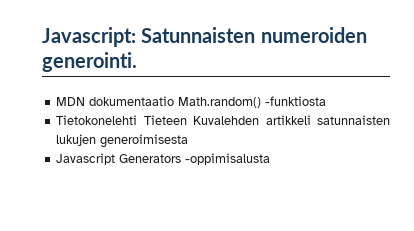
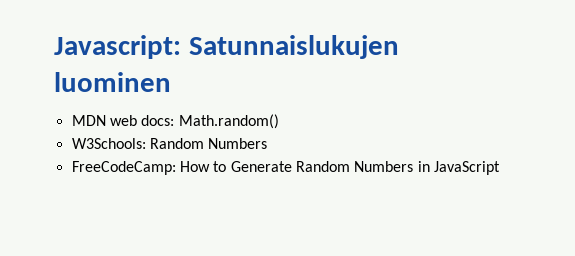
- Javascript: Satunnaisten numeroiden generointi.
+ Javascript: Satunnaislukujen luominen
- MDN dokumentaatio Math.random() -funktiosta
- Tietokonelehti Tieteen Kuvalehden artikkeli satunnaisten lukujen generoimisesta
- Javascript Generators -oppimisalusta
+ MDN web docs: Math.random()
+ W3Schools: Random Numbers
+ FreeCodeCamp: How to Generate Random Numbers in JavaScript

